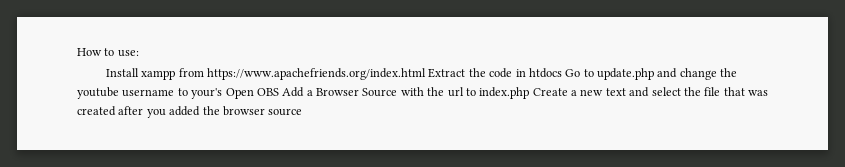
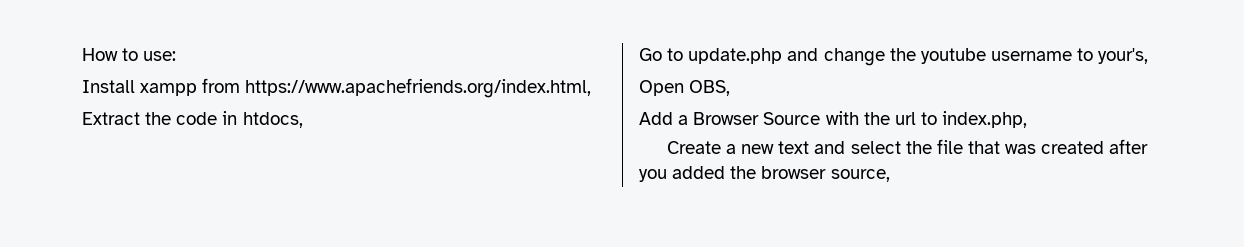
- Install xampp from https://www.apachefriends.org/index.html Extract the code in htdocs Go to update.php and change the youtube username to your's Open OBS Add a Browser Source with the url to index.php Create a new text and select the file that was created after you added the browser source
+ Install xampp from https://www.apachefriends.org/index.html,
+ Extract the code in htdocs,
+ Go to update.php and change the youtube username to your's,
+ Open OBS,
+ Add a Browser Source with the url to index.php,
+ Create a new text and select the file that was created after you added the browser source,

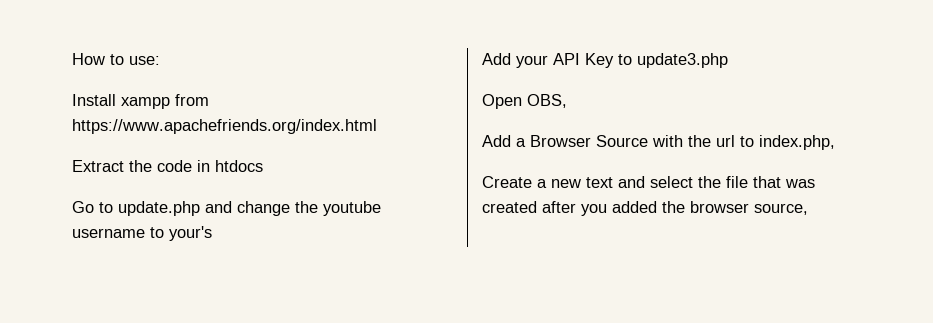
- Install xampp from https://www.apachefriends.org/index.html,
+ Install xampp from https://www.apachefriends.org/index.html
- Extract the code in htdocs,
+ Extract the code in htdocs
- Go to update.php and change the youtube username to your's,
+ Go to update.php and change the youtube username to your's
+ Add your API Key to update3.php

